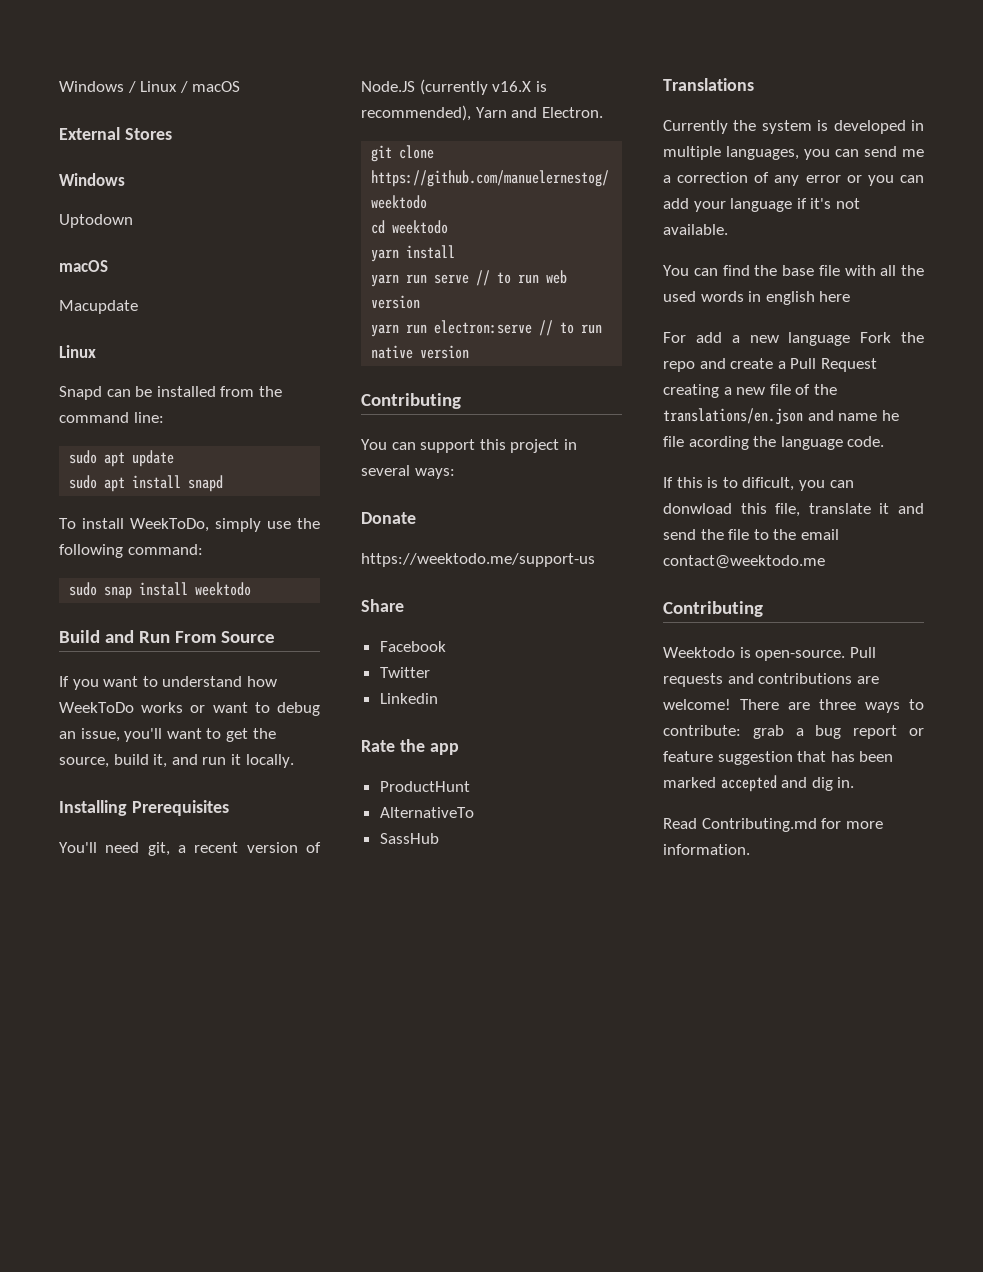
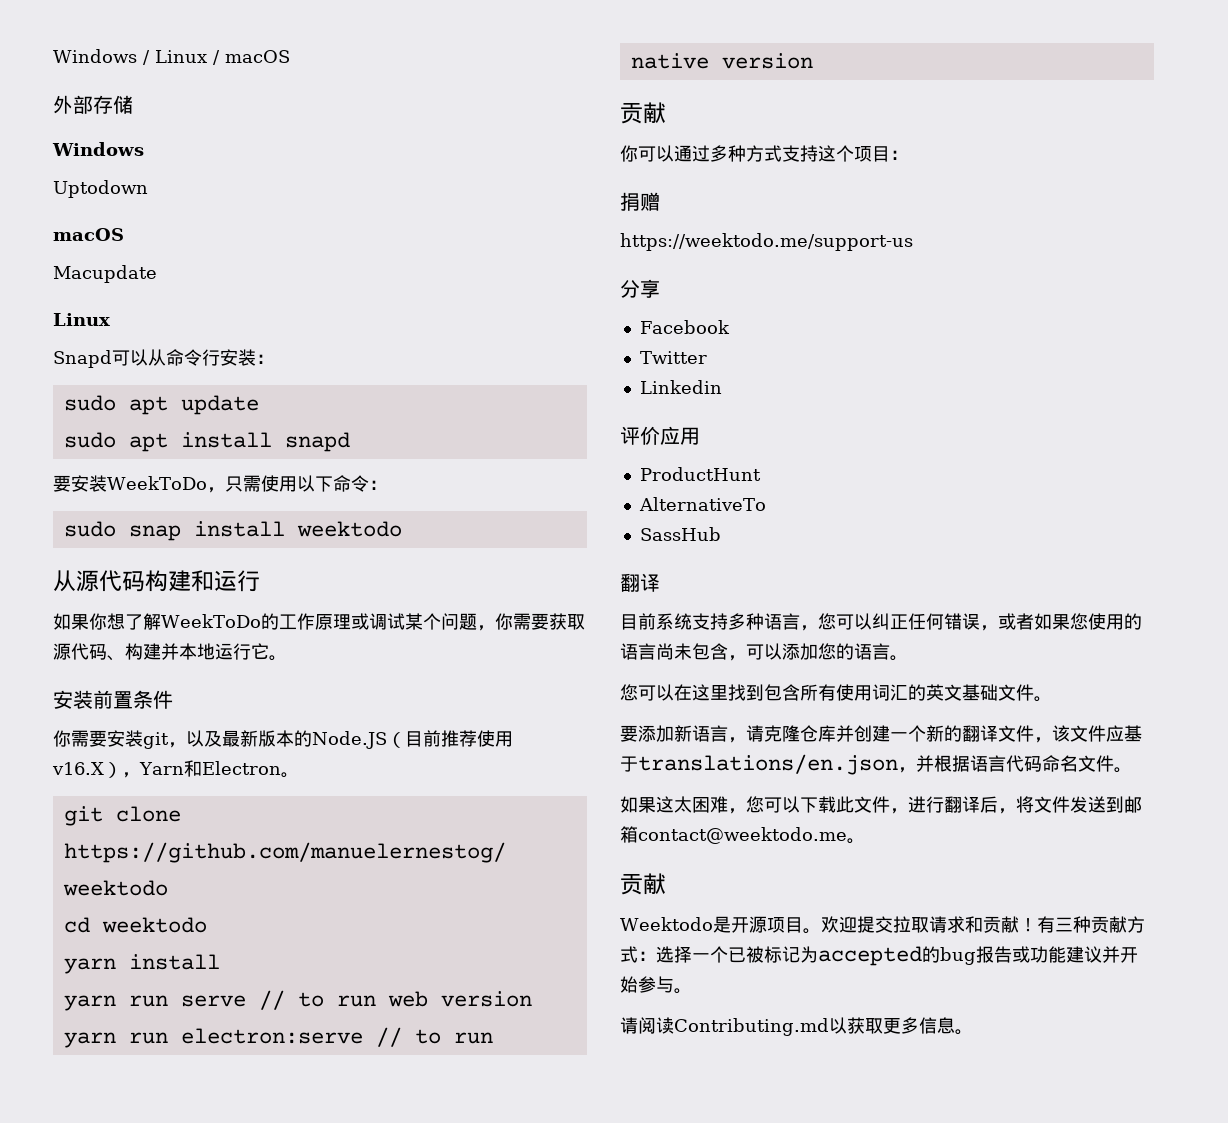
- External Stores
+ 外部存储
- Snapd can be installed from the command line:
+ Snapd可以从命令行安装：
- To install WeekToDo, simply use the following command:
+ 要安装WeekToDo，只需使用以下命令：
  sudo snap install weektodo
- Build and Run From Source
- If you want to understand how WeekToDo works or want to debug an issue, you'll want to get the source, build it, and run it locally.
- Installing Prerequisites
- You'll need git, a recent version of Node.JS (currently v16.X is recommended), Yarn and Electron.
+ 从源代码构建和运行
+ 如果你想了解WeekToDo的工作原理或调试某个问题，你需要获取源代码、构建并本地运行它。
+ 安装前置条件
+ 你需要安装git，以及最新版本的Node.JS（目前推荐使用v16.X），Yarn和Electron。
  yarn run electron:serve // to run native version
- Contributing
- You can support this project in several ways:
- Donate
+ 贡献
+ 你可以通过多种方式支持这个项目：
+ 捐赠
- Share
+ 分享
- Rate the app
+ 评价应用
  SassHub
- Translations
- Currently the system is developed in multiple languages, you can send me a correction of any error or you can add your language if it's not available.
- You can find the base file with all the used words in english here
- For add a new language Fork the repo and create a Pull Request creating a new file of the translations/en.json and name he file acording the language code.
- If this is to dificult, you can donwload this file, translate it and send the file to the email contact@weektodo.me
- Contributing
+ 翻译
+ 目前系统支持多种语言，您可以纠正任何错误，或者如果您使用的语言尚未包含，可以添加您的语言。
+ 您可以在这里找到包含所有使用词汇的英文基础文件。
+ 要添加新语言，请克隆仓库并创建一个新的翻译文件，该文件应基于translations/en.json，并根据语言代码命名文件。
+ 如果这太困难，您可以下载此文件，进行翻译后，将文件发送到邮箱contact@weektodo.me。
+ 贡献
- Weektodo is open-source. Pull requests and contributions are welcome! There are three ways to contribute: grab a bug report or feature suggestion that has been marked accepted and dig in.
- Read Contributing.md for more information.
+ Weektodo是开源项目。欢迎提交拉取请求和贡献！有三种贡献方式：选择一个已被标记为accepted的bug报告或功能建议并开始参与。
+ 请阅读Contributing.md以获取更多信息。

